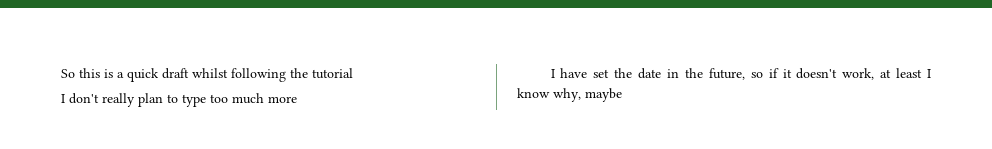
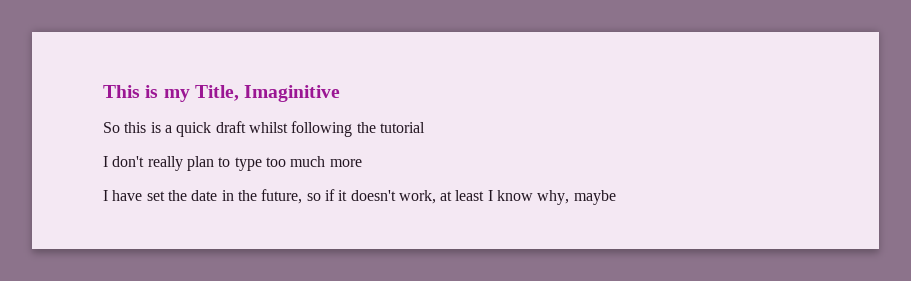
+ This is my Title, Imaginitive

